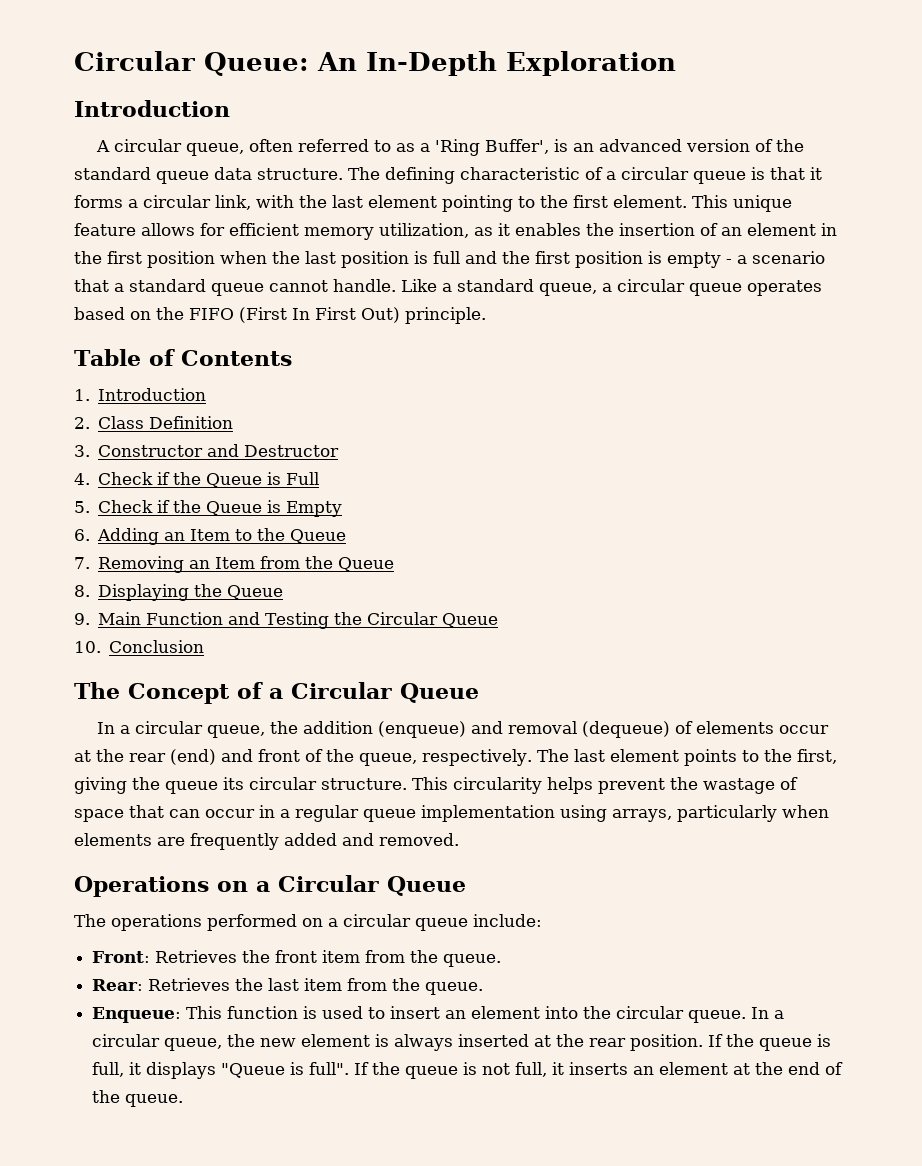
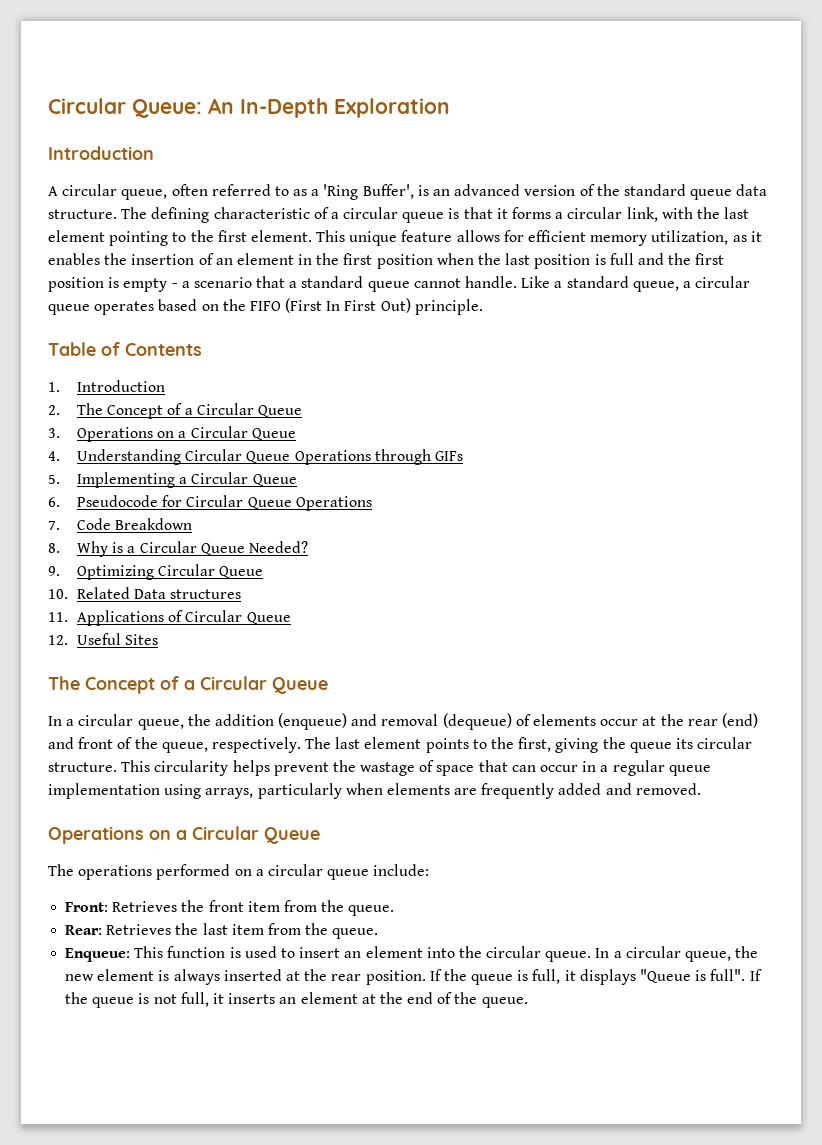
- 2. Class Definition
- 3. Constructor and Destructor
- 4. Check if the Queue is Full
- 5. Check if the Queue is Empty
- 6. Adding an Item to the Queue
- 7. Removing an Item from the Queue
- 8. Displaying the Queue
- 9. Main Function and Testing the Circular Queue
- 10. Conclusion
+ 2. The Concept of a Circular Queue
+ 3. Operations on a Circular Queue
+ 4. Understanding Circular Queue Operations through GIFs
+ 5. Implementing a Circular Queue
+ 6. Pseudocode for Circular Queue Operations
+ 7. Code Breakdown
+ 8. Why is a Circular Queue Needed?
+ 9. Optimizing Circular Queue
+ 10. Related Data structures
+ 11. Applications of Circular Queue
+ 12. Useful Sites

